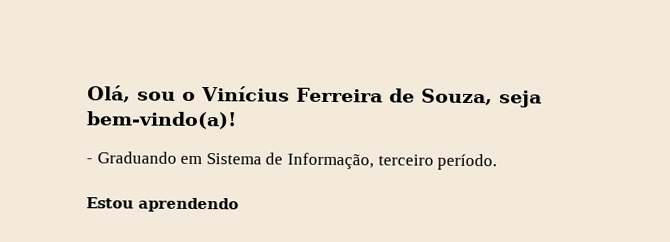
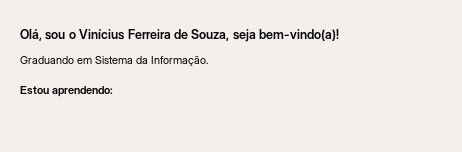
- - Graduando em Sistema de Informação, terceiro período.
+ Graduando em Sistema da Informação.
- Estou aprendendo
+ Estou aprendendo:

